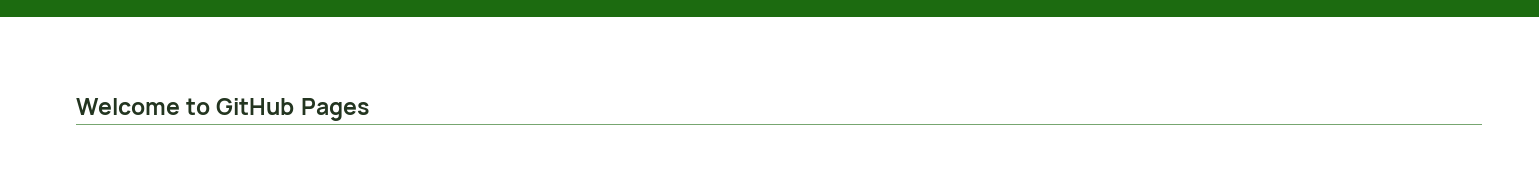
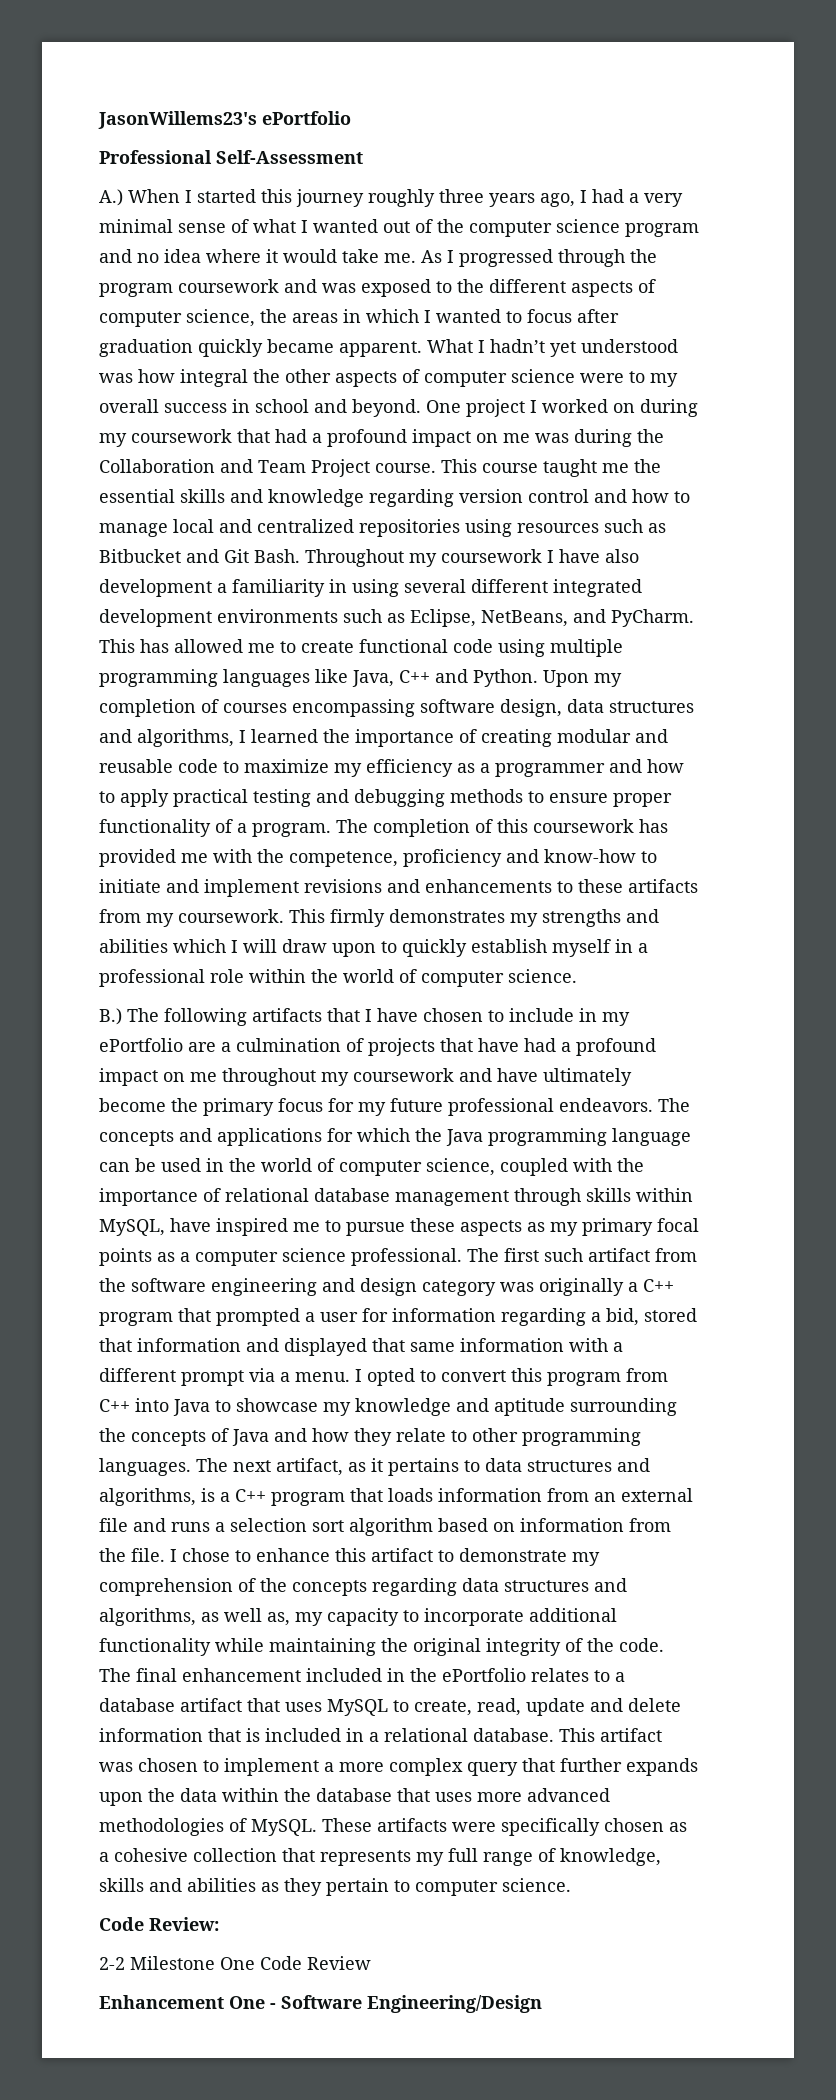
- Welcome to GitHub Pages
+ JasonWillems23's ePortfolio
+ Professional Self-Assessment
+ A.) When I started this journey roughly three years ago, I had a very minimal sense of what I wanted out of the computer science program and no idea where it would take me. As I progressed through the program coursework and was exposed to the different aspects of computer science, the areas in which I wanted to focus after graduation quickly became apparent. What I hadn’t yet understood was how integral the other aspects of computer science were to my overall success in school and beyond. One project I worked on during my coursework that had a profound impact on me was during the Collaboration and Team Project course. This course taught me the essential skills and knowledge regarding version control and how to manage local and centralized repositories using resources such as Bitbucket and Git Bash. Throughout my coursework I have also development a familiarity in using several different integrated development environments such as Eclipse, NetBeans, and PyCharm. This has allowed me to create functional code using multiple programming languages like Java, C++ and Python. Upon my completion of courses encompassing software design, data structures and algorithms, I learned the importance of creating modular and reusable code to maximize my efficiency as a programmer and how to apply practical testing and debugging methods to ensure proper functionality of a program. The completion of this coursework has provided me with the competence, proficiency and know-how to initiate and implement revisions and enhancements to these artifacts from my coursework. This firmly demonstrates my strengths and abilities which I will draw upon to quickly establish myself in a professional role within the world of computer science.
+ B.) The following artifacts that I have chosen to include in my ePortfolio are a culmination of projects that have had a profound impact on me throughout my coursework and have ultimately become the primary focus for my future professional endeavors. The concepts and applications for which the Java programming language can be used in the world of computer science, coupled with the importance of relational database management through skills within MySQL, have inspired me to pursue these aspects as my primary focal points as a computer science professional. The first such artifact from the software engineering and design category was originally a C++ program that prompted a user for information regarding a bid, stored that information and displayed that same information with a different prompt via a menu. I opted to convert this program from C++ into Java to showcase my knowledge and aptitude surrounding the concepts of Java and how they relate to other programming languages. The next artifact, as it pertains to data structures and algorithms, is a C++ program that loads information from an external file and runs a selection sort algorithm based on information from the file. I chose to enhance this artifact to demonstrate my comprehension of the concepts regarding data structures and algorithms, as well as, my capacity to incorporate additional functionality while maintaining the original integrity of the code. The final enhancement included in the ePortfolio relates to a database artifact that uses MySQL to create, read, update and delete information that is included in a relational database. This artifact was chosen to implement a more complex query that further expands upon the data within the database that uses more advanced methodologies of MySQL. These artifacts were specifically chosen as a cohesive collection that represents my full range of knowledge, skills and abilities as they pertain to computer science.
+ Code Review:
+ 2-2 Milestone One Code Review
+ Enhancement One - Software Engineering/Design

